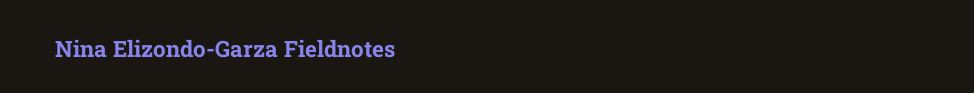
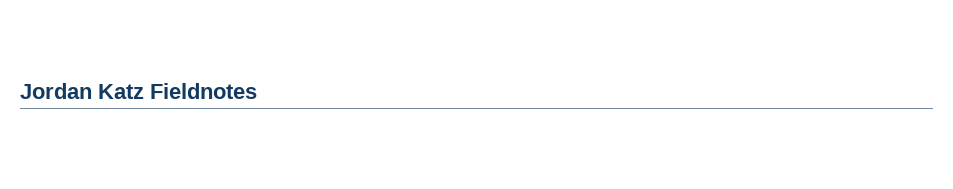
- Nina Elizondo-Garza Fieldnotes
+ Jordan Katz Fieldnotes

